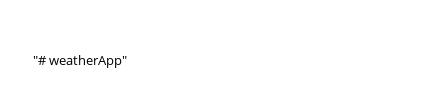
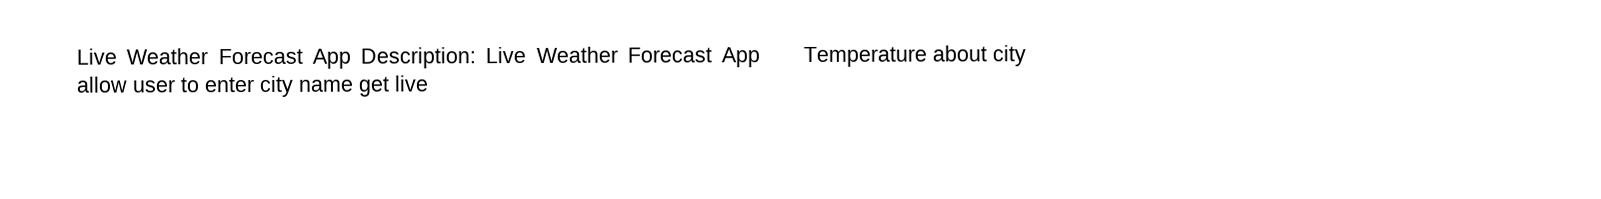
- "# weatherApp"
+ Live Weather Forecast App Description: Live Weather Forecast App allow user to enter city name get live
+ Temperature about city

